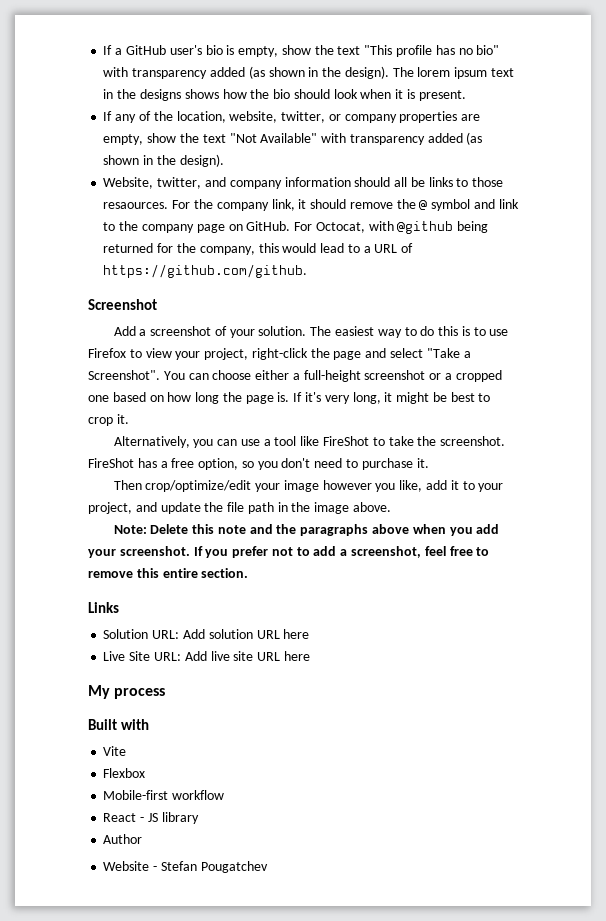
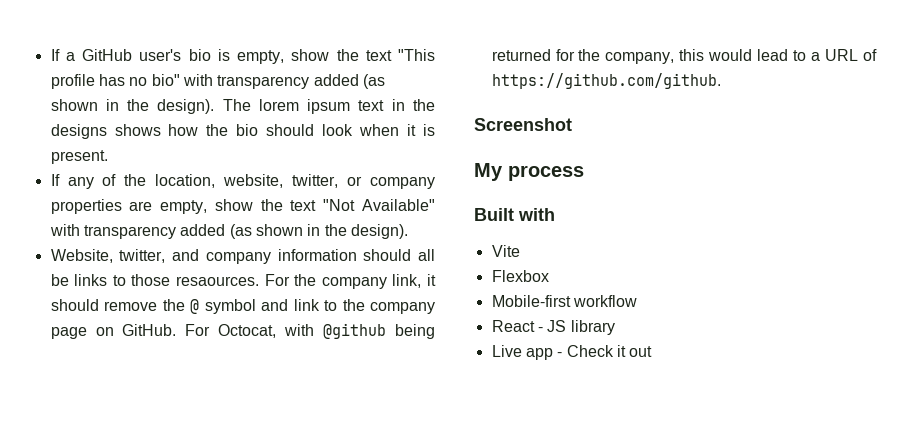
- Add a screenshot of your solution. The easiest way to do this is to use Firefox to view your project, right-click the page and select "Take a Screenshot". You can choose either a full-height screenshot or a cropped one based on how long the page is. If it's very long, it might be best to crop it.
- Alternatively, you can use a tool like FireShot to take the screenshot. FireShot has a free option, so you don't need to purchase it.
- Then crop/optimize/edit your image however you like, add it to your project, and update the file path in the image above.
- Note: Delete this note and the paragraphs above when you add your screenshot. If you prefer not to add a screenshot, feel free to remove this entire section.
- Links
- Solution URL: Add solution URL here
- Live Site URL: Add live site URL here
- Author
- Website - Stefan Pougatchev
+ Live app - Check it out

